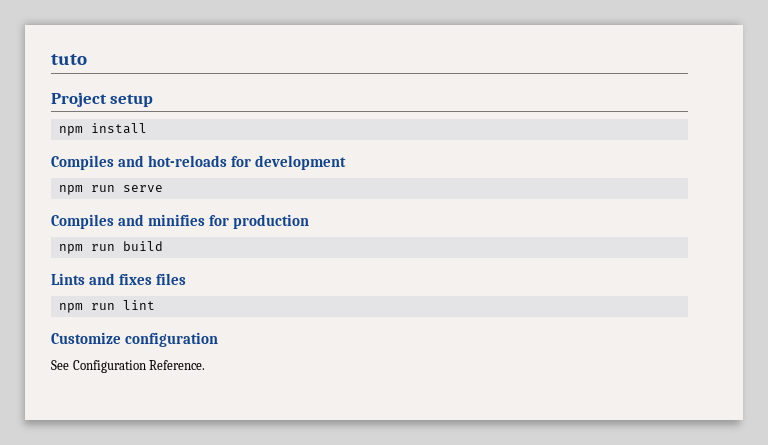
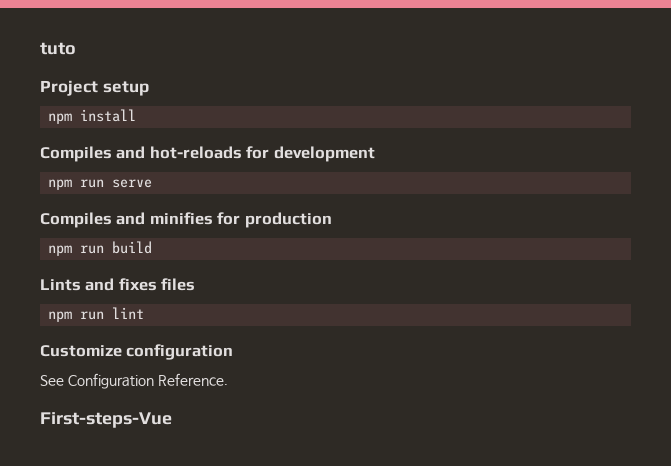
+ First-steps-Vue

